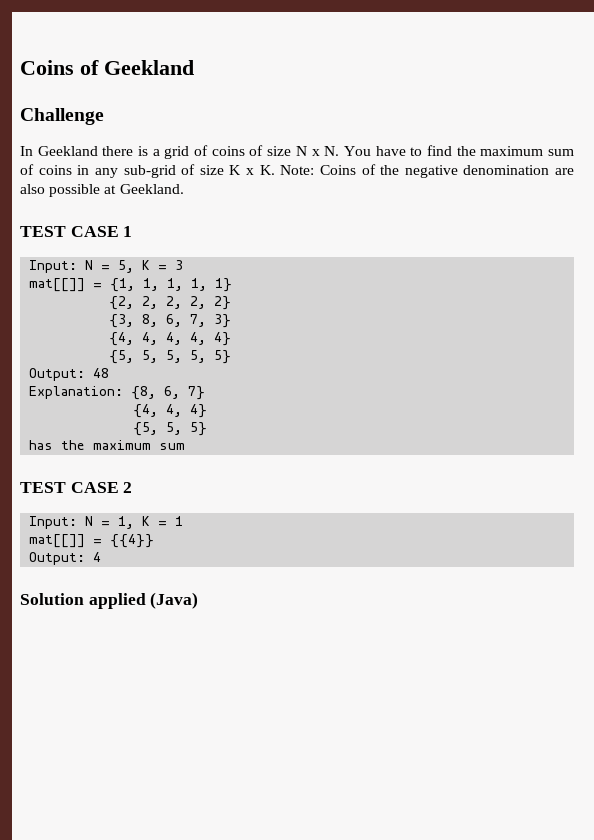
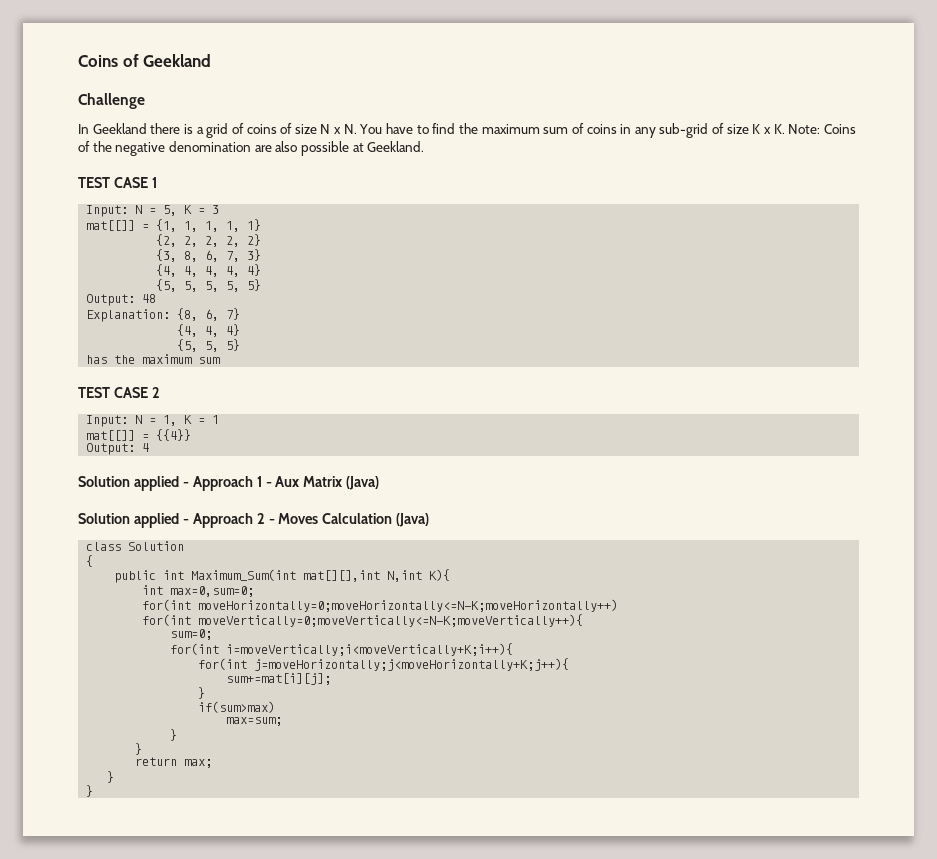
- Solution applied (Java)
+ Solution applied - Approach 1 - Aux Matrix (Java)
+ Solution applied - Approach 2 - Moves Calculation (Java)
+ class Solution
+ {
+ public int Maximum_Sum(int mat[][],int N,int K){
+ int max=0,sum=0;
+ for(int moveHorizontally=0;moveHorizontally<=N-K;moveHorizontally++)
+ for(int moveVertically=0;moveVertically<=N-K;moveVertically++){
+ sum=0;
+ for(int i=moveVertically;i<moveVertically+K;i++){
+ for(int j=moveHorizontally;j<moveHorizontally+K;j++){
+ sum+=mat[i][j];
+ }
+ if(sum>max)
+ max=sum;
+ }
+ }
+ return max;
+ }
+ }

